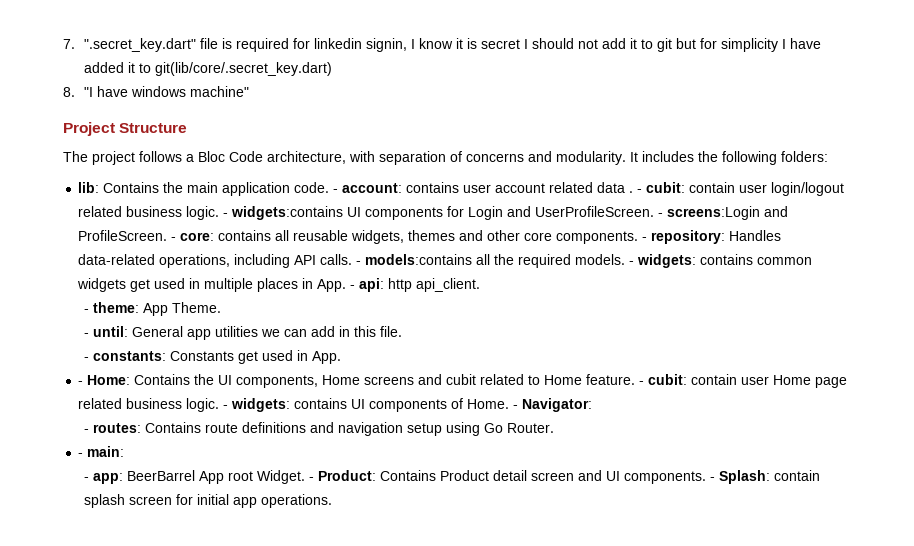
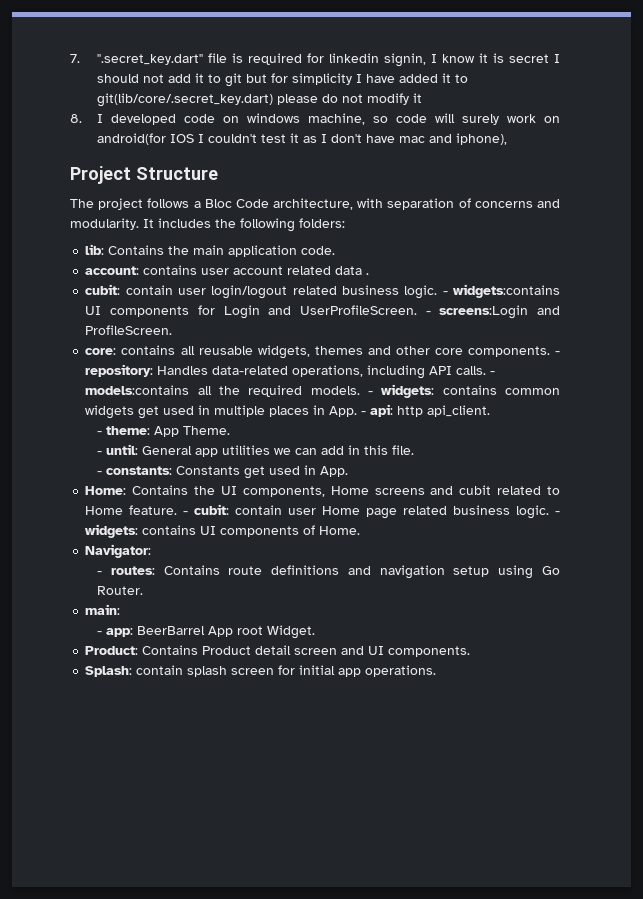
- 7. ".secret_key.dart" file is required for linkedin signin, I know it is secret I should not add it to git but for simplicity I have added it to git(lib/core/.secret_key.dart)
- 8. "I have windows machine"
+ 7. ".secret_key.dart" file is required for linkedin signin, I know it is secret I should not add it to git but for simplicity I have added it to git(lib/core/.secret_key.dart) please do not modify it
+ 8. I developed code on windows machine, so code will surely work on android(for IOS I couldn't test it as I don't have mac and iphone),
- lib: Contains the main application code. - account: contains user account related data . - cubit: contain user login/logout related business logic.
+ lib: Contains the main application code.
+ account: contains user account related data .
+ cubit: contain user login/logout related business logic.
- - screens:Login and ProfileScreen. - core: contains all reusable widgets, themes and other core components.
+ - screens:Login and ProfileScreen.
+ core: contains all reusable widgets, themes and other core components.
- - Home: Contains the UI components, Home screens and cubit related to Home feature.
+ Home: Contains the UI components, Home screens and cubit related to Home feature.
- - widgets: contains UI components of Home. - Navigator:
+ - widgets: contains UI components of Home.
+ Navigator:
- - main:
+ main:
- - app: BeerBarrel App root Widget. - Product: Contains Product detail screen and UI components. - Splash: contain splash screen for initial app operations.
+ - app: BeerBarrel App root Widget.
+ Product: Contains Product detail screen and UI components.
+ Splash: contain splash screen for initial app operations.

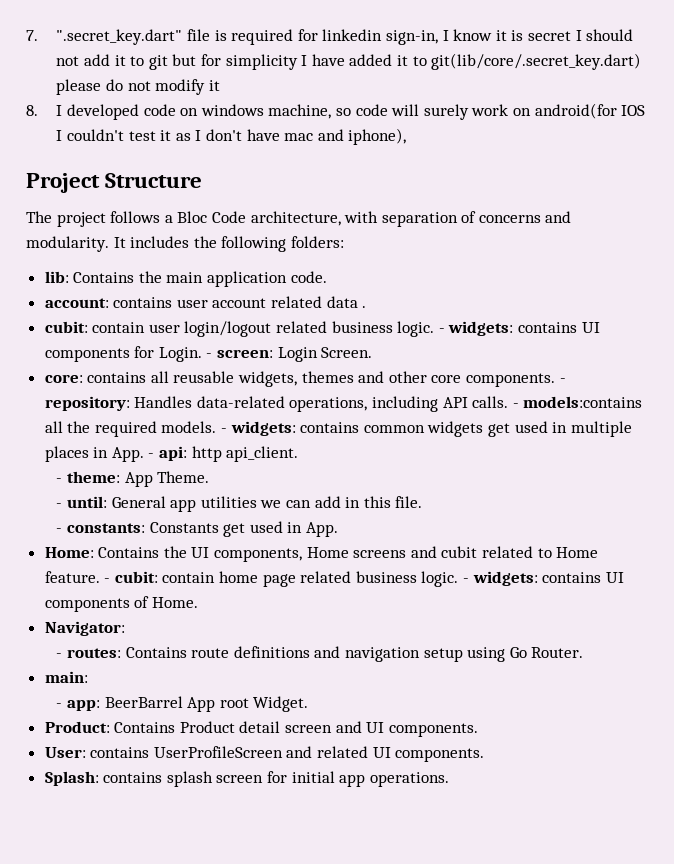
- 7. ".secret_key.dart" file is required for linkedin signin, I know it is secret I should not add it to git but for simplicity I have added it to git(lib/core/.secret_key.dart) please do not modify it
+ 7. ".secret_key.dart" file is required for linkedin sign-in, I know it is secret I should not add it to git but for simplicity I have added it to git(lib/core/.secret_key.dart) please do not modify it
- - widgets:contains UI components for Login and UserProfileScreen. - screens:Login and ProfileScreen.
+ - widgets: contains UI components for Login. - screen: Login Screen.
- - cubit: contain user Home page related business logic.
+ - cubit: contain home page related business logic.
+ User: contains UserProfileScreen and related UI components.
- Splash: contain splash screen for initial app operations.
+ Splash: contains splash screen for initial app operations.

